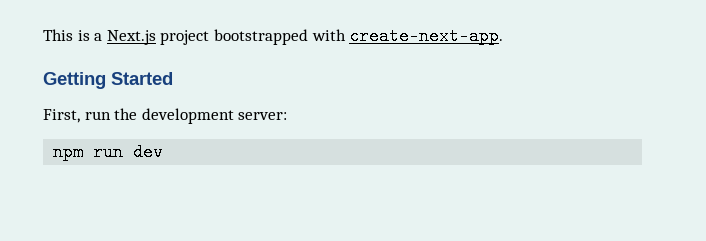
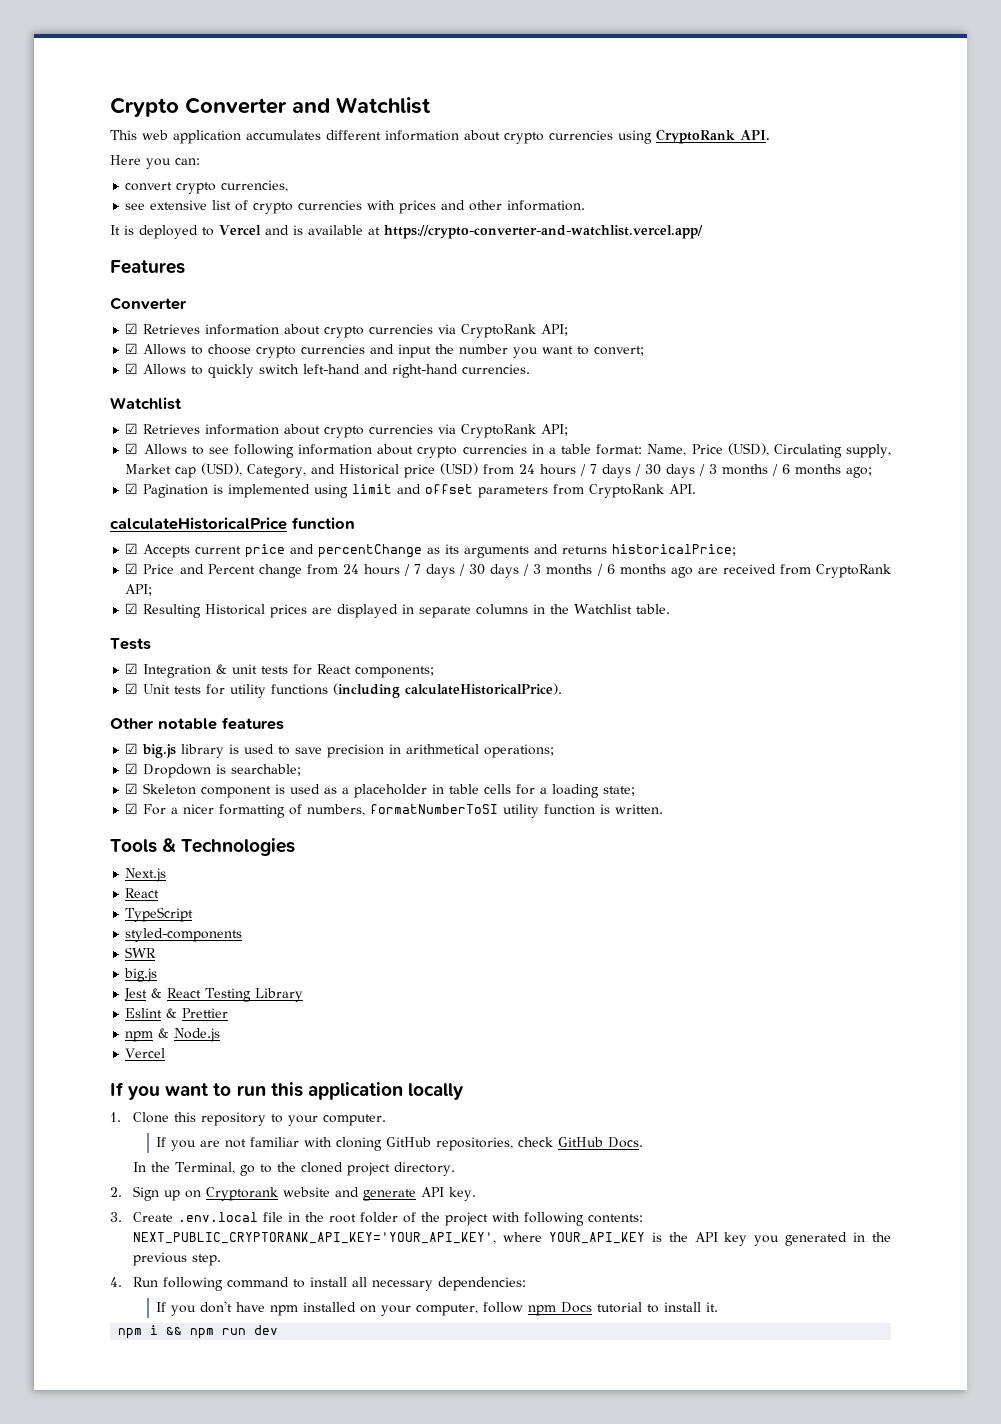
- This is a Next.js project bootstrapped with create-next-app.
- Getting Started
- First, run the development server:
- npm run dev
+ Crypto Converter and Watchlist
+ This web application accumulates different information about crypto currencies using CryptoRank API.
+ Here you can:
+ convert crypto currencies,
+ see extensive list of crypto currencies with prices and other information.
+ It is deployed to Vercel and is available at https://crypto-converter-and-watchlist.vercel.app/
+ Features
+ Converter
+ ☑ Retrieves information about crypto currencies via CryptoRank API;
+ ☑ Allows to choose crypto currencies and input the number you want to convert;
+ ☑ Allows to quickly switch left-hand and right-hand currencies.
+ Watchlist
+ ☑ Retrieves information about crypto currencies via CryptoRank API;
+ ☑ Allows to see following information about crypto currencies in a table format: Name, Price (USD), Circulating supply, Market cap (USD), Category, and Historical price (USD) from 24 hours / 7 days / 30 days / 3 months / 6 months ago;
+ ☑ Pagination is implemented using limit and offset parameters from CryptoRank API.
+ calculateHistoricalPrice function
+ ☑ Accepts current price and percentChange as its arguments and returns historicalPrice;
+ ☑ Price and Percent change from 24 hours / 7 days / 30 days / 3 months / 6 months ago are received from CryptoRank API;
+ ☑ Resulting Historical prices are displayed in separate columns in the Watchlist table.
+ Tests
+ ☑ Integration & unit tests for React components;
+ ☑ Unit tests for utility functions (including calculateHistoricalPrice).
+ Other notable features
+ ☑ big.js library is used to save precision in arithmetical operations;
+ ☑ Dropdown is searchable;
+ ☑ Skeleton component is used as a placeholder in table cells for a loading state;
+ ☑ For a nicer formatting of numbers, formatNumberToSI utility function is written.
+ Tools & Technologies
+ Next.js
+ React
+ TypeScript
+ styled-components
+ SWR
+ big.js
+ Jest & React Testing Library
+ Eslint & Prettier
+ npm & Node.js
+ Vercel
+ If you want to run this application locally
+ 1. Clone this repository to your computer.
+ If you are not familiar with cloning GitHub repositories, check GitHub Docs.
+ In the Terminal, go to the cloned project directory.
+ 2. Sign up on Cryptorank website and generate API key.
+ 3. Create .env.local file in the root folder of the project with following contents: NEXT_PUBLIC_CRYPTORANK_API_KEY='YOUR_API_KEY', where YOUR_API_KEY is the API key you generated in the previous step.
+ 4. Run following command to install all necessary dependencies:
+ If you don't have npm installed on your computer, follow npm Docs tutorial to install it.
+ npm i && npm run dev

